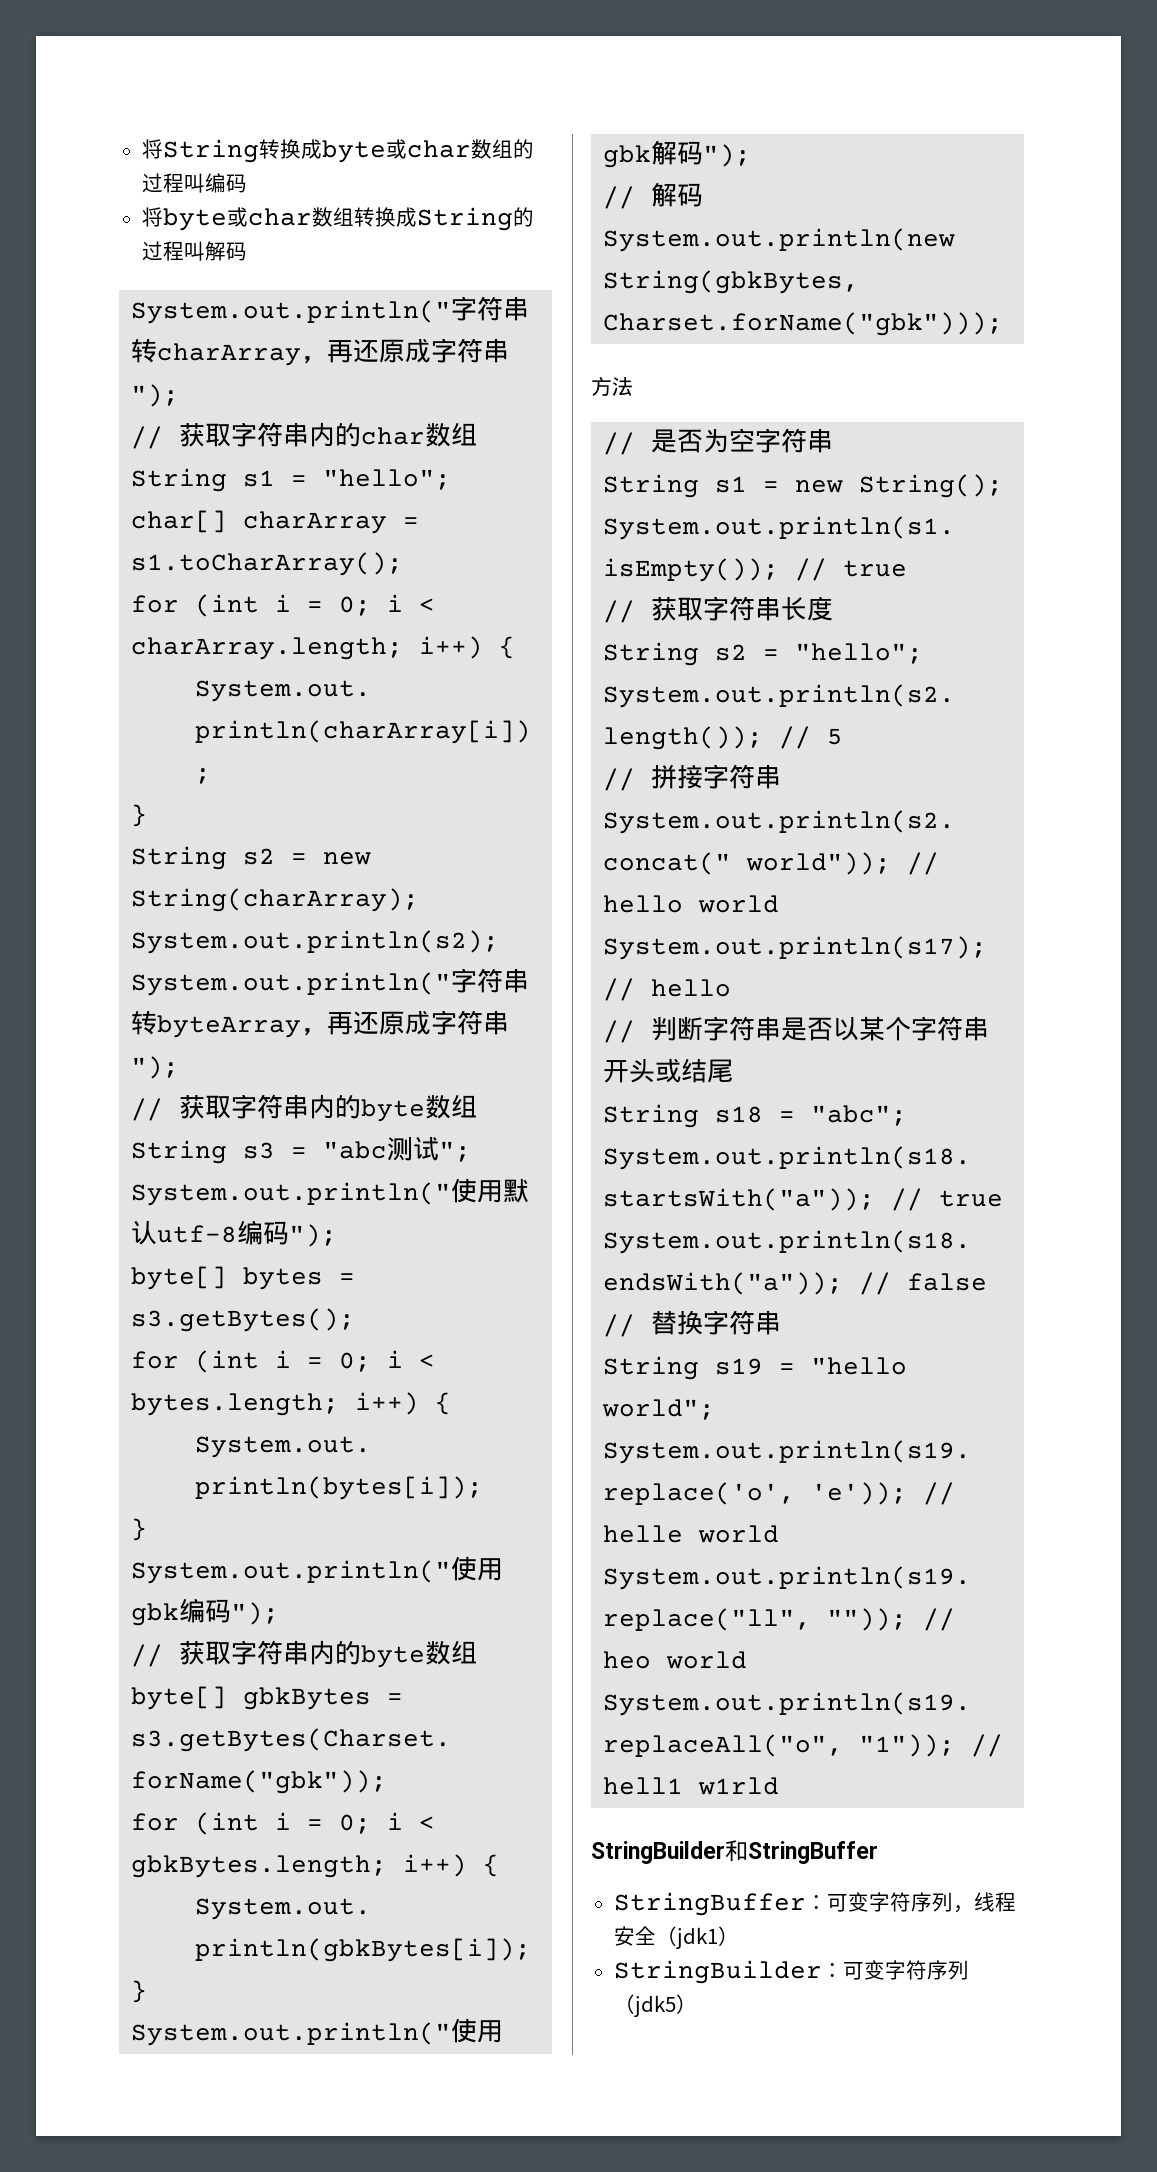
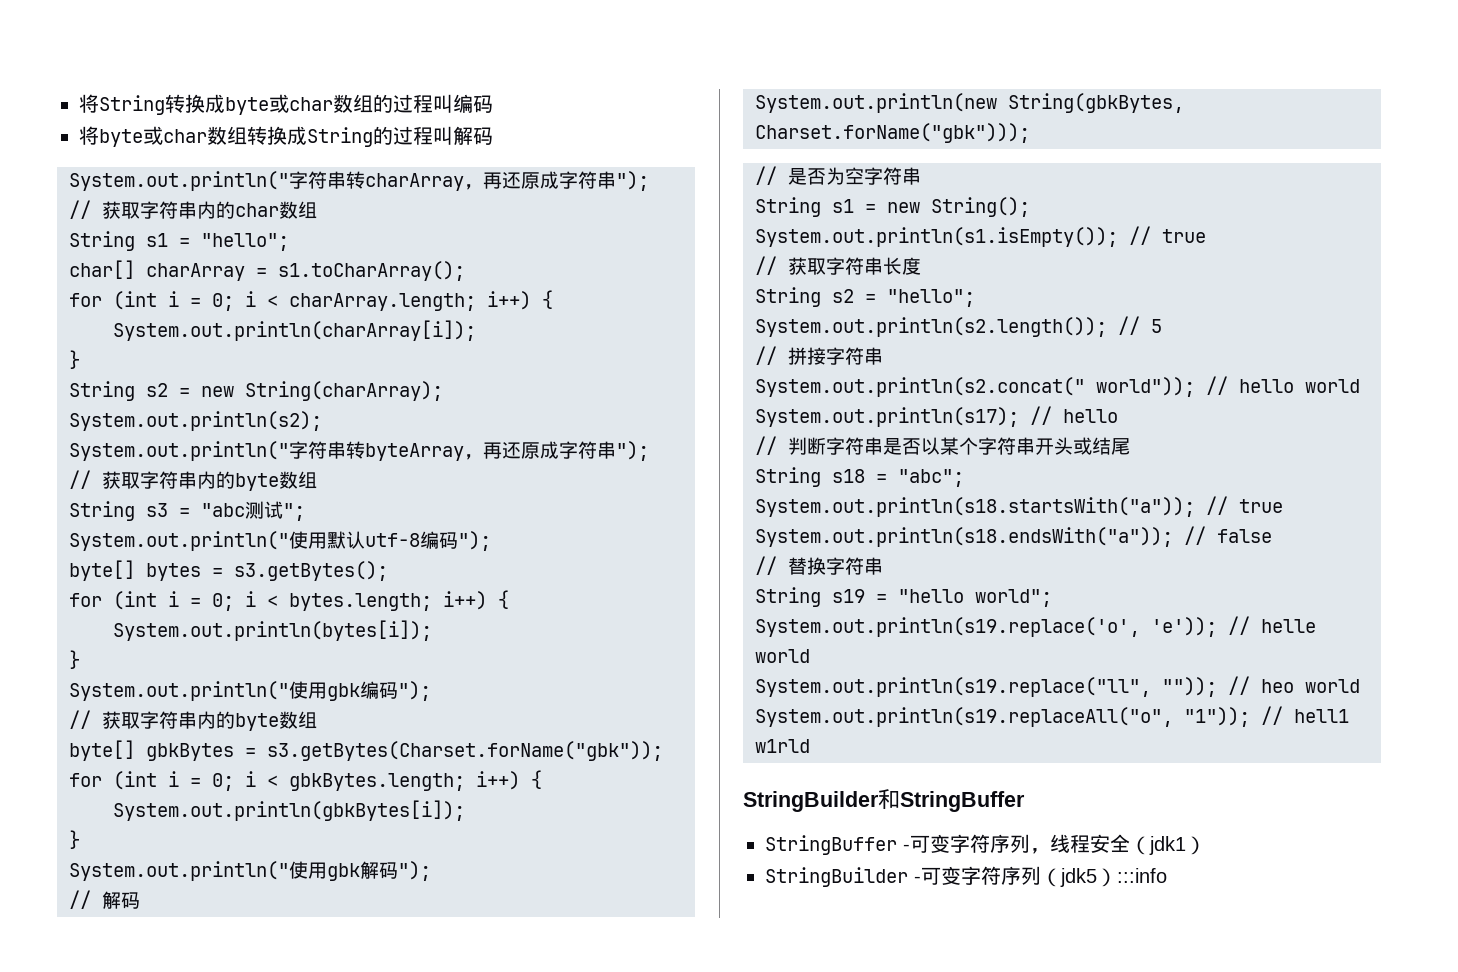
- 方法
- StringBuffer：可变字符序列，线程安全（jdk1）
+ StringBuffer -可变字符序列，线程安全（jdk1）
- StringBuilder：可变字符序列（jdk5）
+ StringBuilder -可变字符序列（jdk5）:::info

